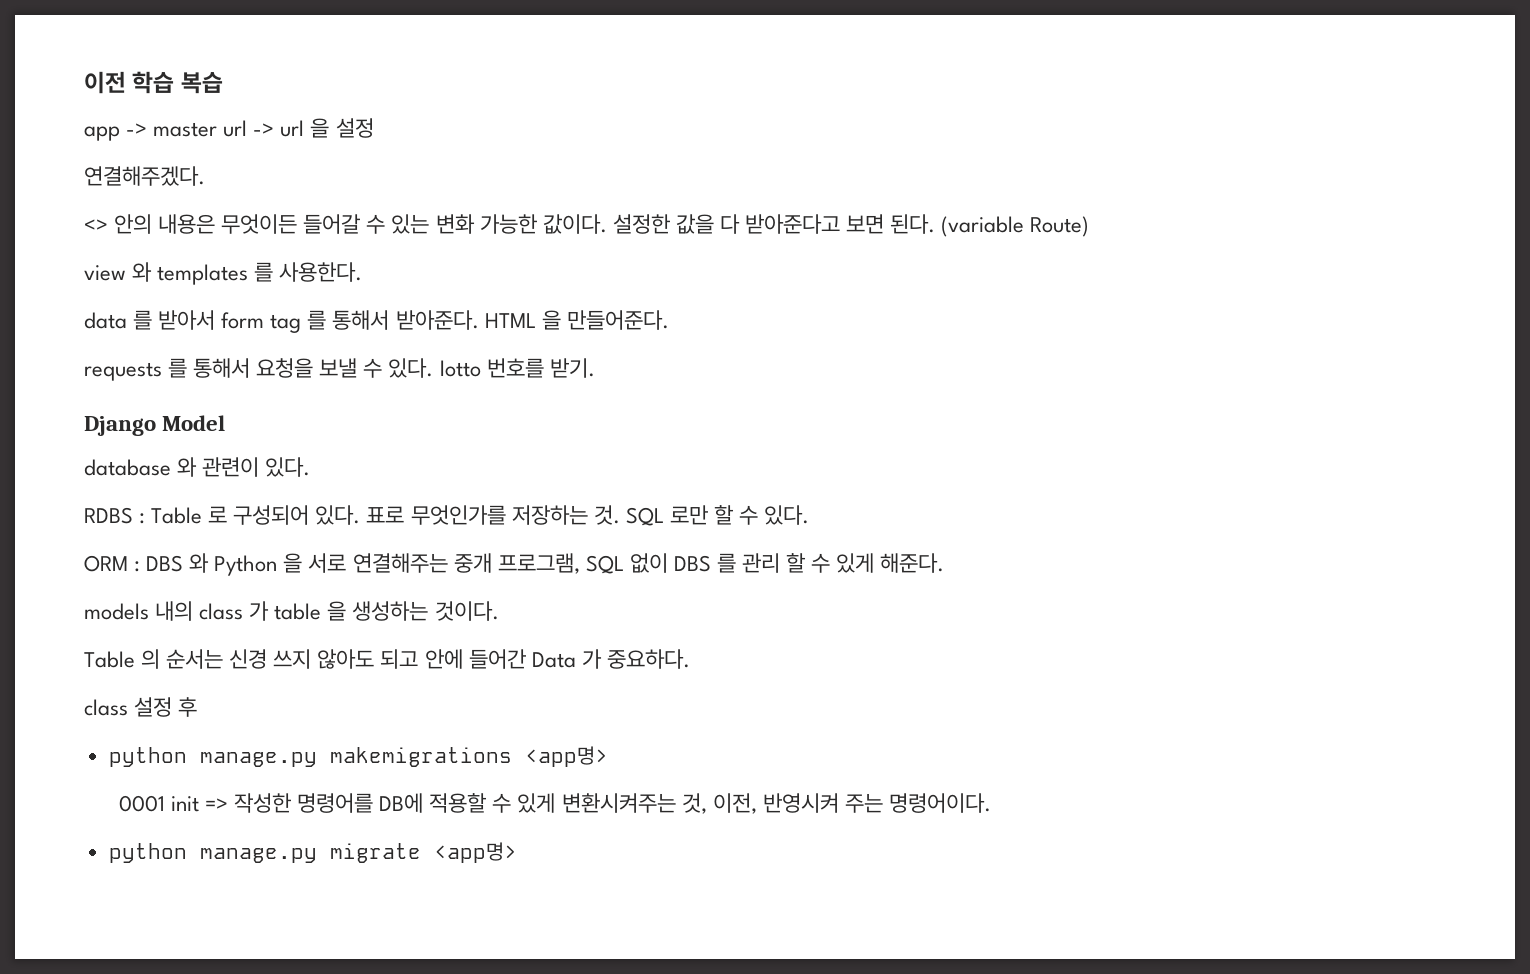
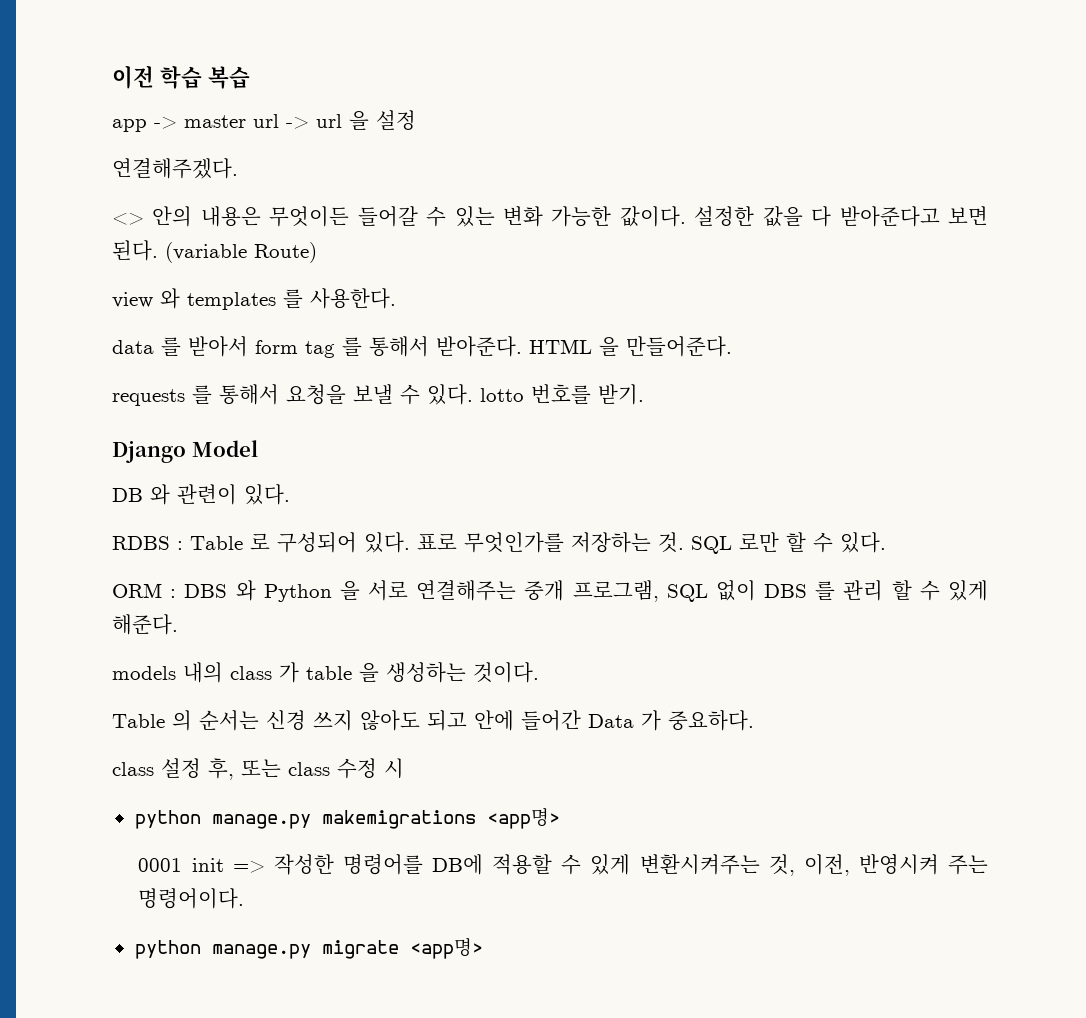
- database 와 관련이 있다.
+ DB 와 관련이 있다.
- class 설정 후
+ class 설정 후, 또는 class 수정 시

